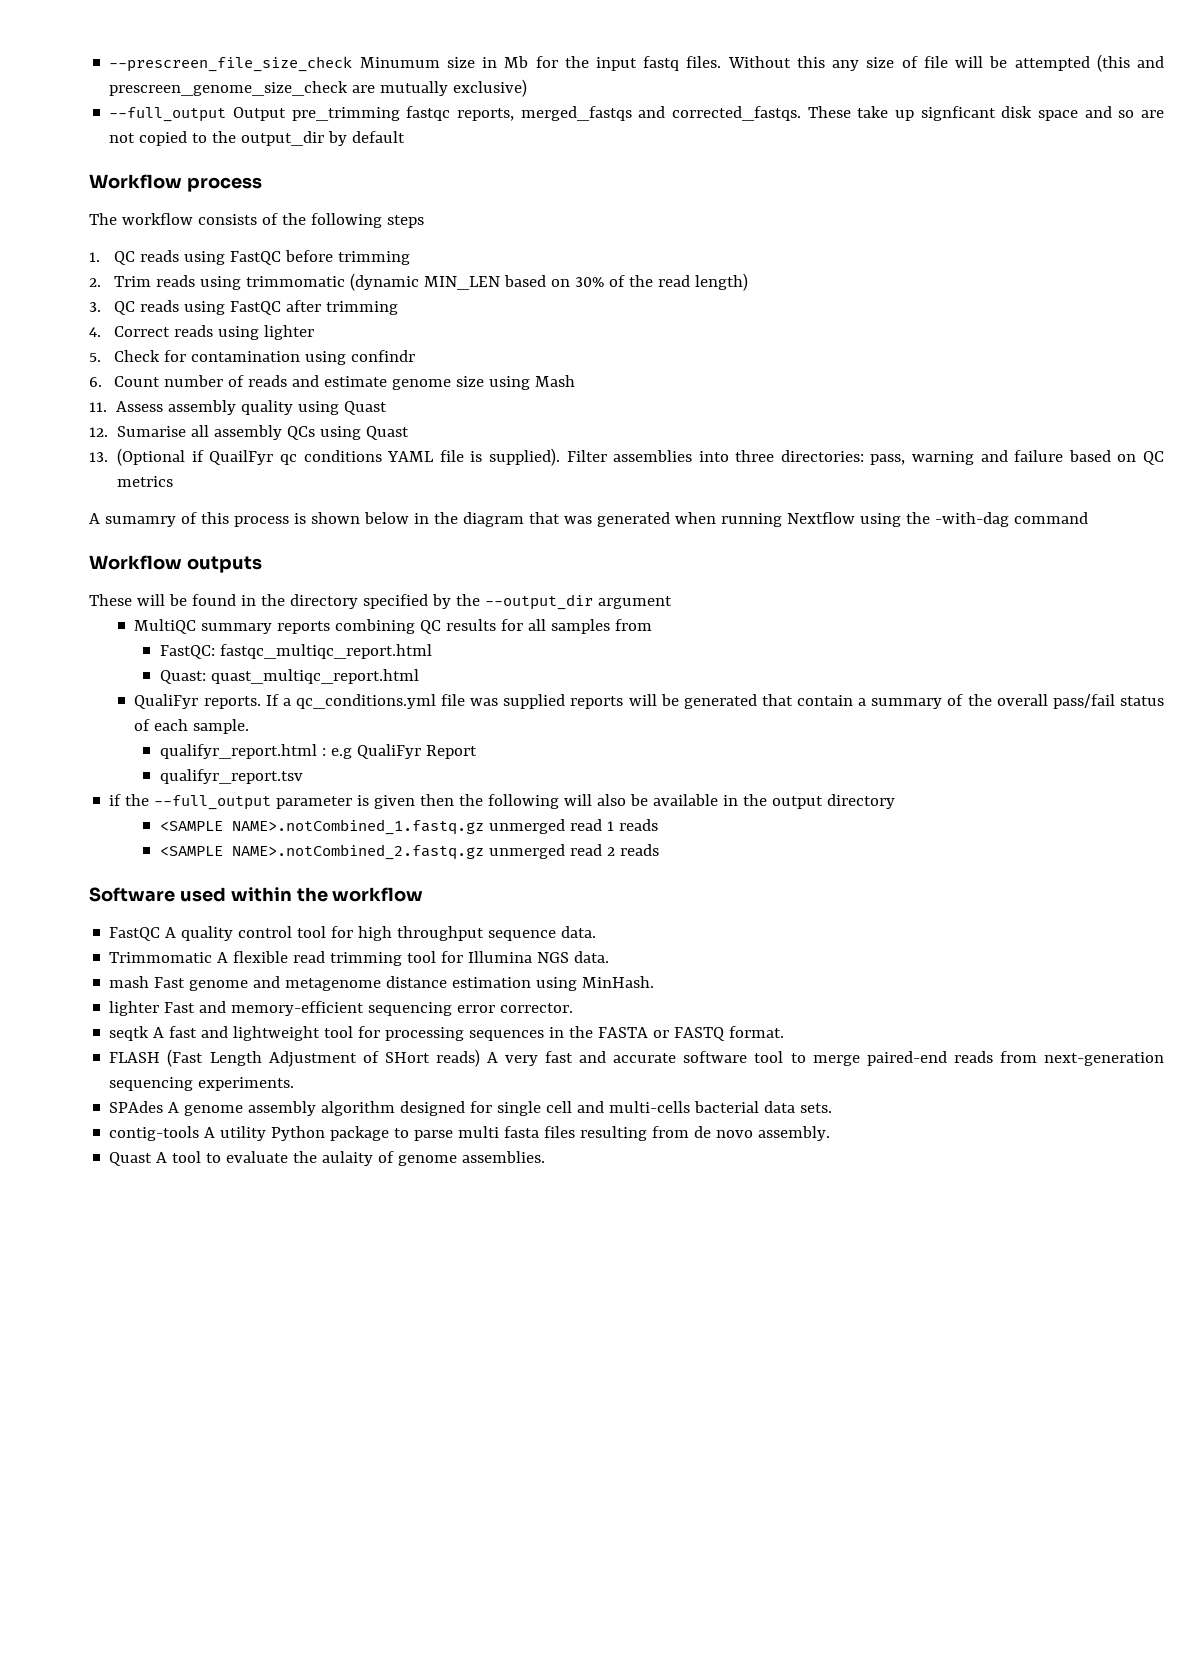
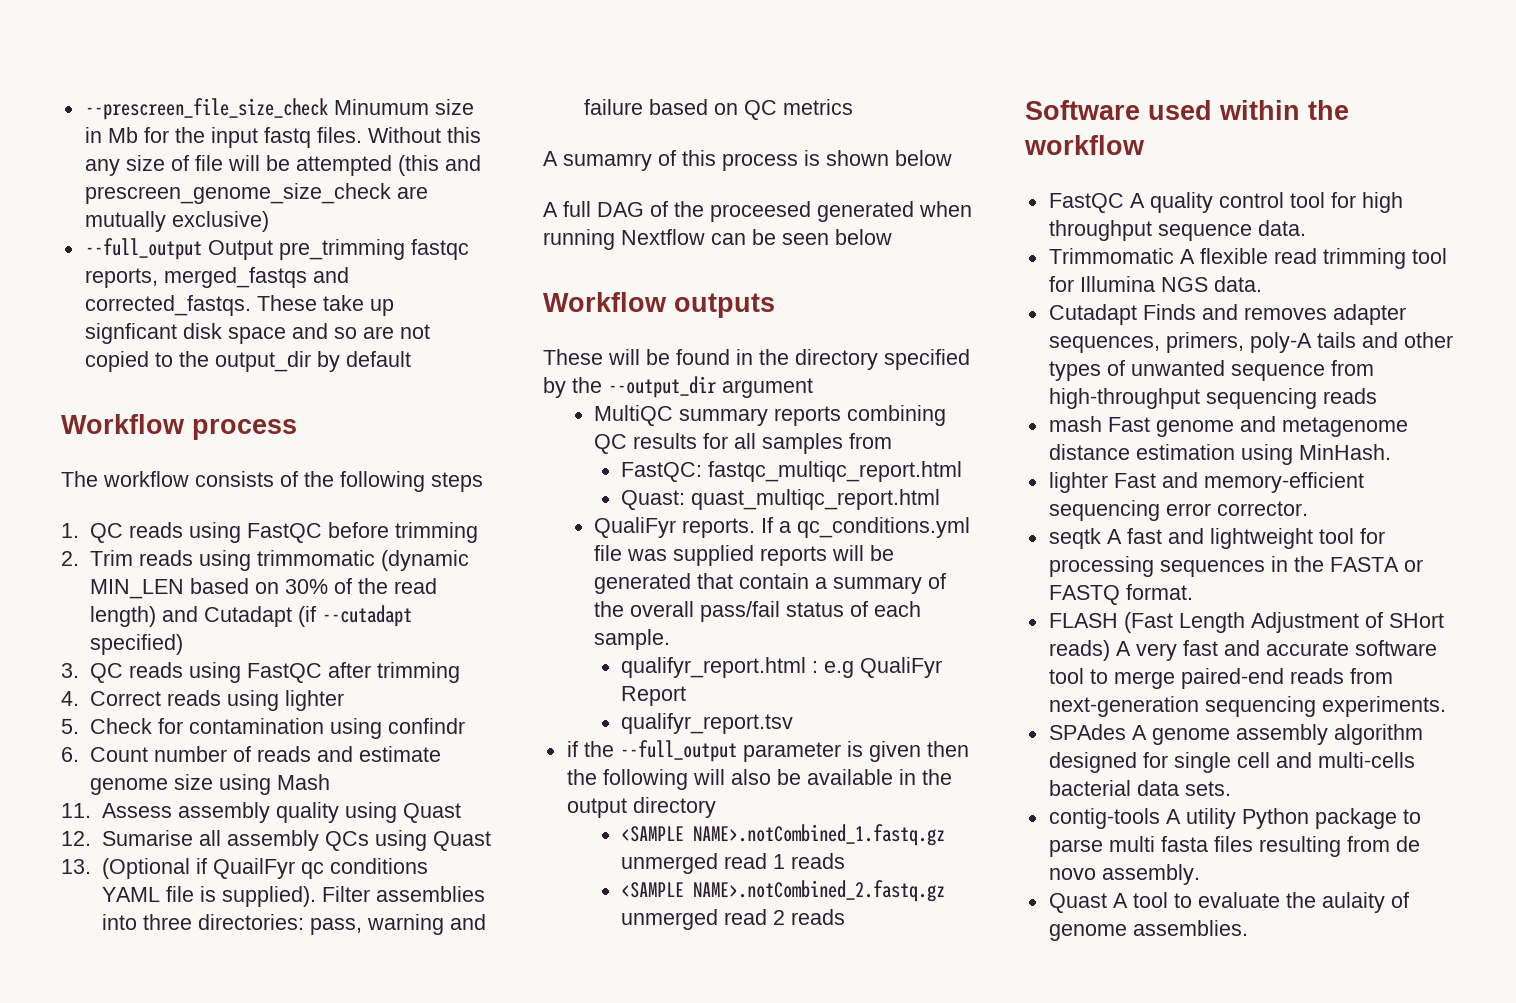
- 2. Trim reads using trimmomatic (dynamic MIN_LEN based on 30% of the read length)
+ 2. Trim reads using trimmomatic (dynamic MIN_LEN based on 30% of the read length) and Cutadapt (if --cutadapt specified)
- A sumamry of this process is shown below in the diagram that was generated when running Nextflow using the -with-dag command
+ A sumamry of this process is shown below
+ A full DAG of the proceesed generated when running Nextflow can be seen below
+ Cutadapt Finds and removes adapter sequences, primers, poly-A tails and other types of unwanted sequence from high-throughput sequencing reads

